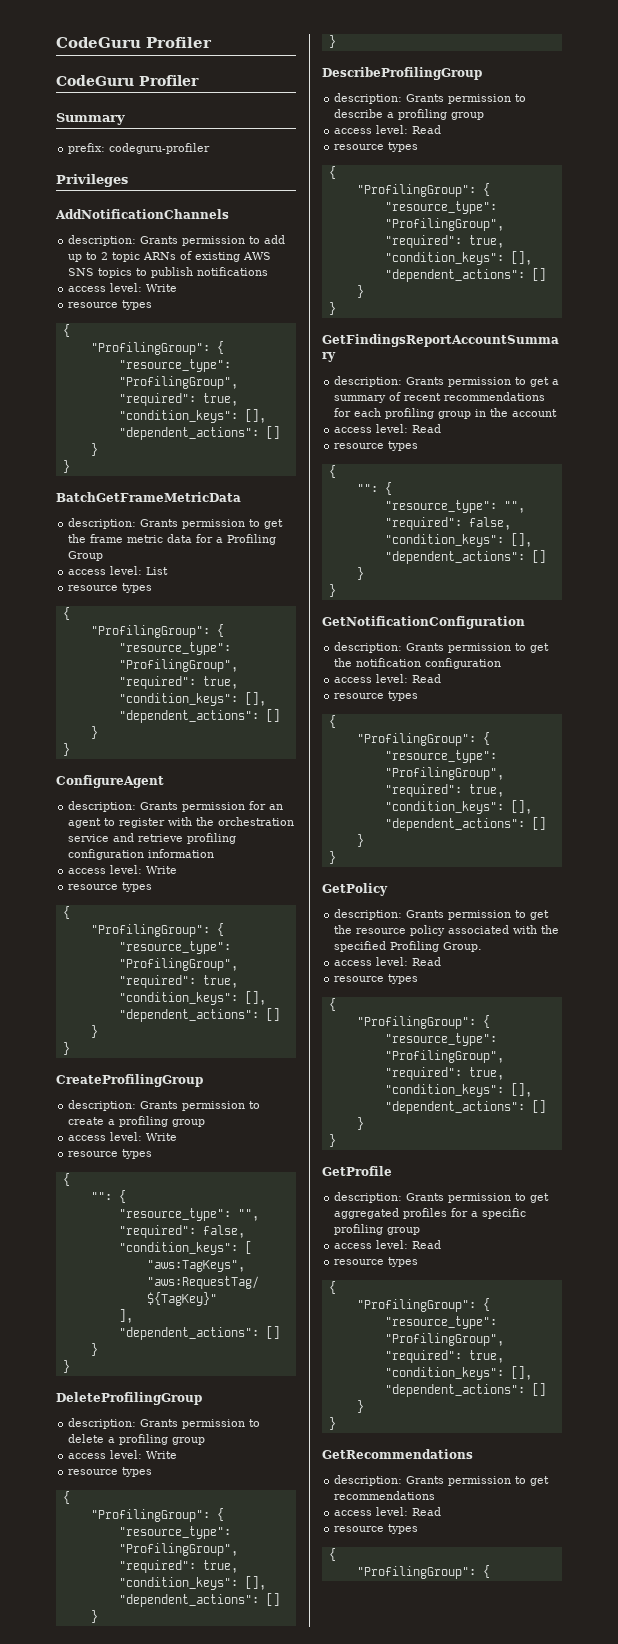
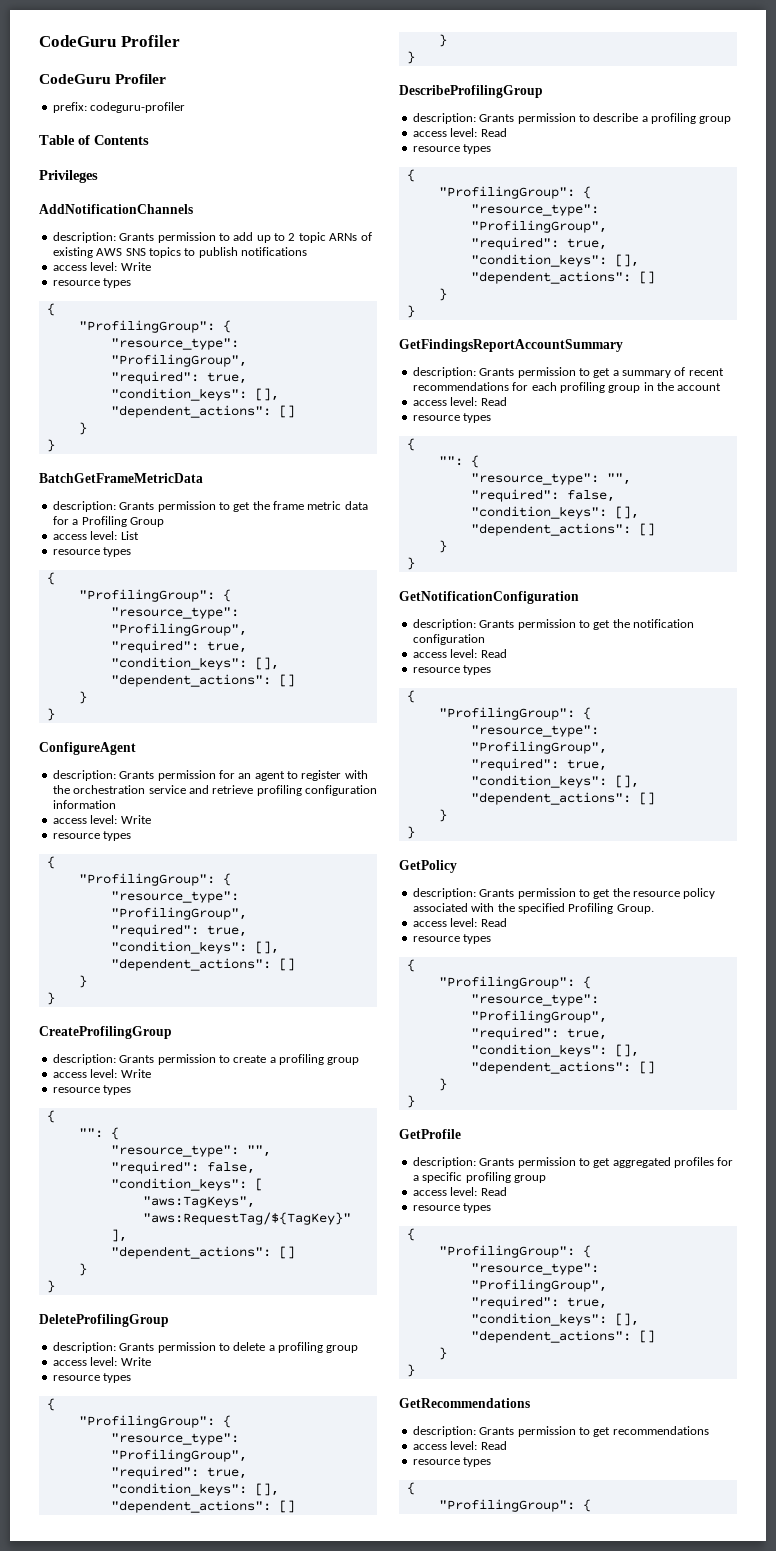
- Summary
+ Table of Contents

